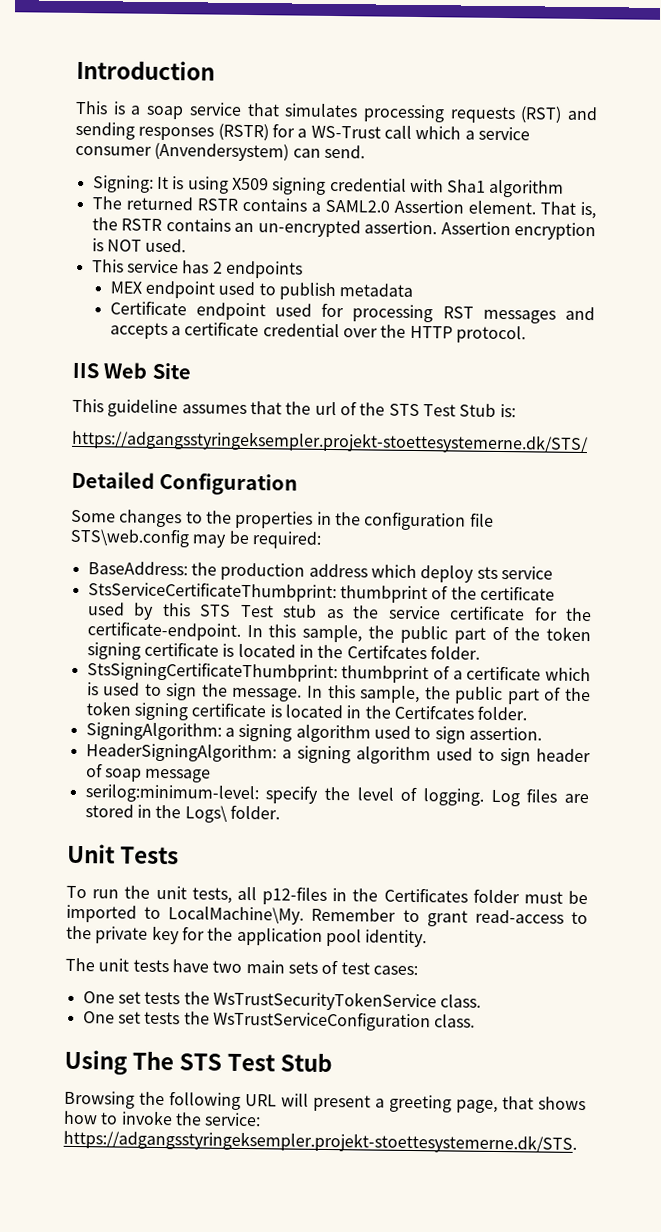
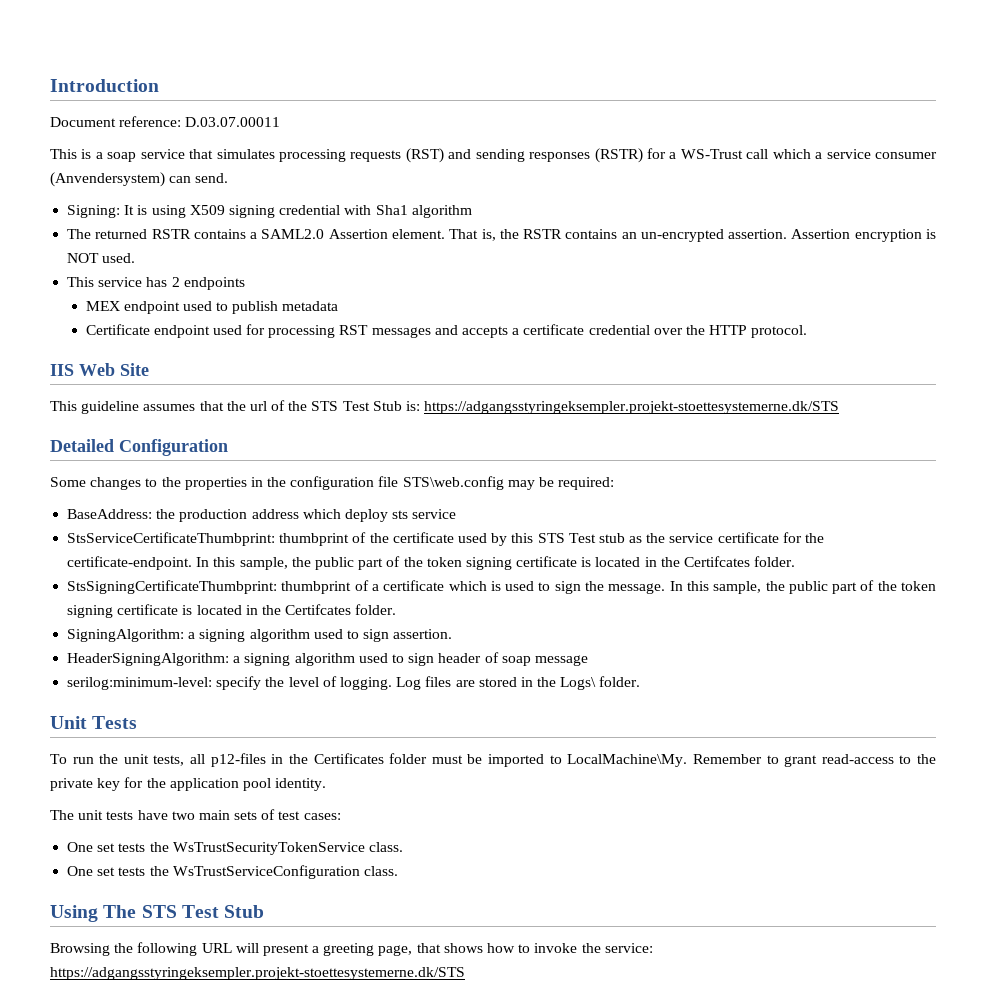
+ Document reference: D.03.07.00011
- This guideline assumes that the url of the STS Test Stub is:
- https://adgangsstyringeksempler.projekt-stoettesystemerne.dk/STS/
+ This guideline assumes that the url of the STS Test Stub is: https://adgangsstyringeksempler.projekt-stoettesystemerne.dk/STS
- Browsing the following URL will present a greeting page, that shows how to invoke the service: https://adgangsstyringeksempler.projekt-stoettesystemerne.dk/STS.
+ Browsing the following URL will present a greeting page, that shows how to invoke the service: https://adgangsstyringeksempler.projekt-stoettesystemerne.dk/STS

